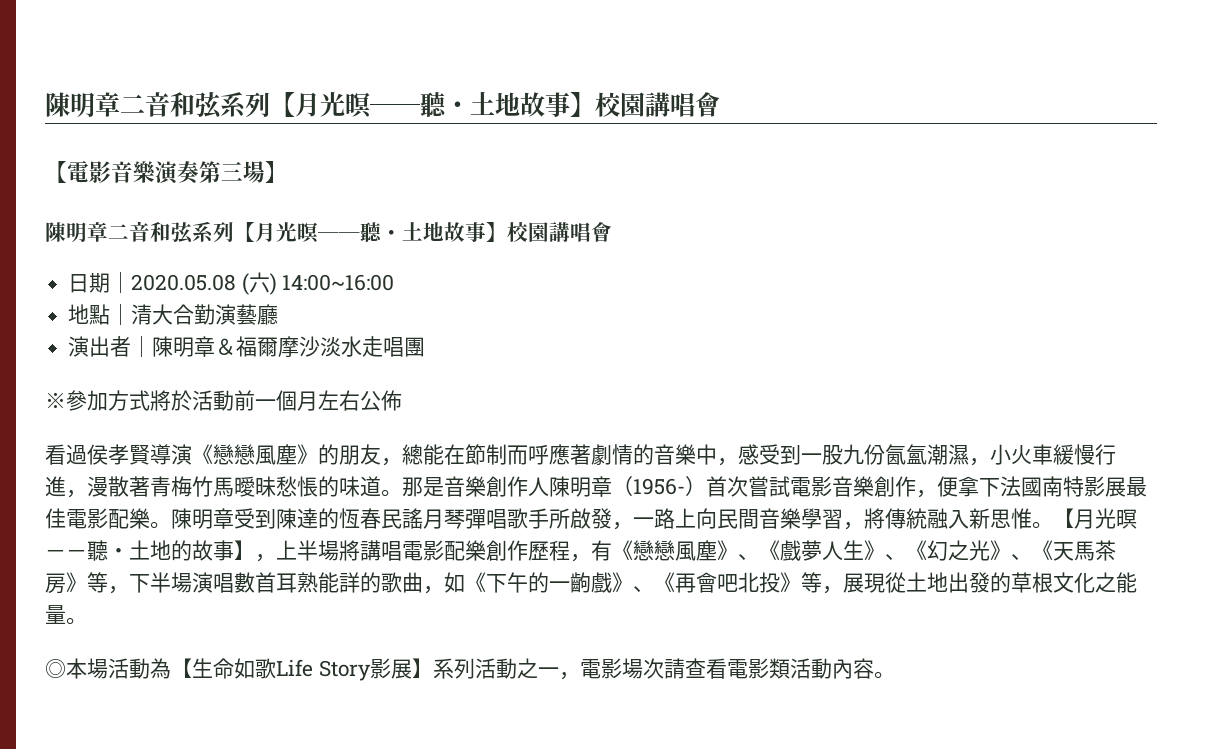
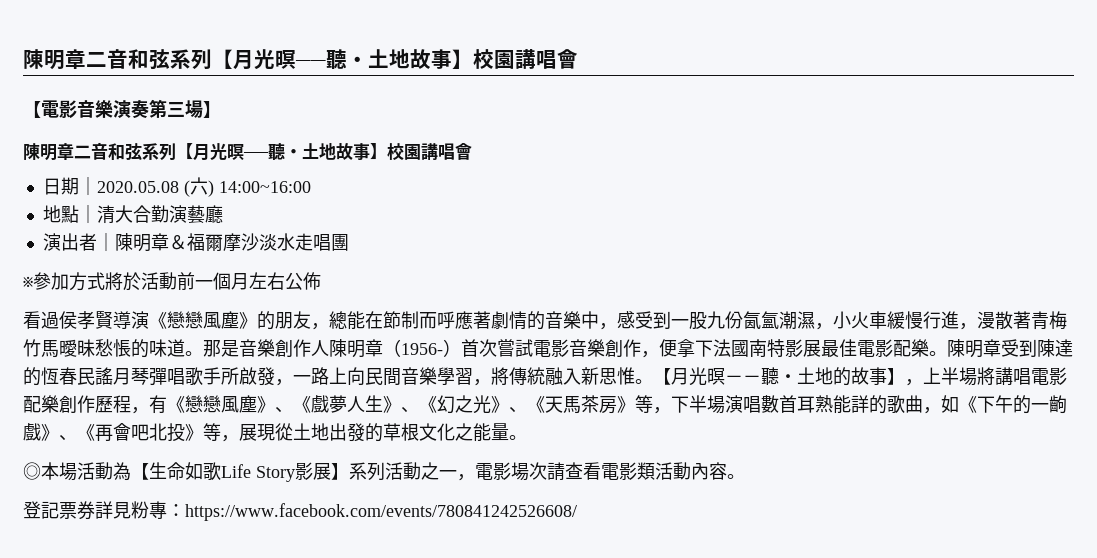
+ 登記票券詳見粉專：https://www.facebook.com/events/780841242526608/

